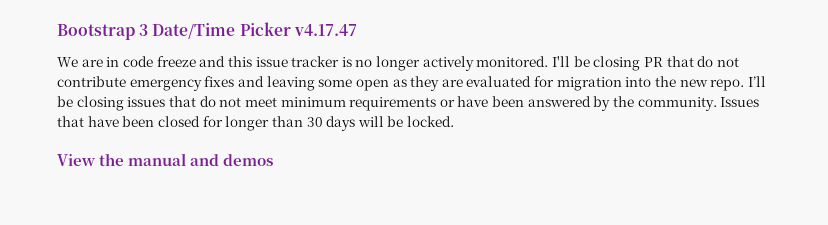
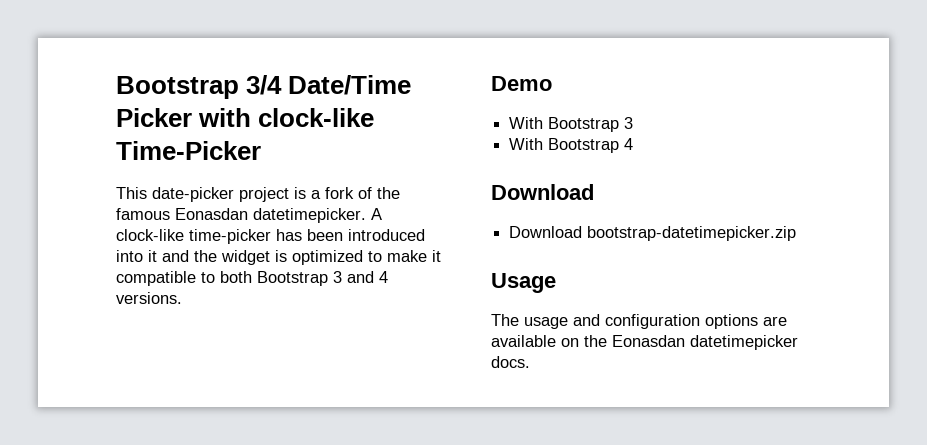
- Bootstrap 3 Date/Time Picker v4.17.47
- We are in code freeze and this issue tracker is no longer actively monitored. I'll be closing PR that do not contribute emergency fixes and leaving some open as they are evaluated for migration into the new repo. I’ll be closing issues that do not meet minimum requirements or have been answered by the community. Issues that have been closed for longer than 30 days will be locked.
- View the manual and demos
+ Bootstrap 3/4 Date/Time Picker with clock-like Time-Picker
+ This date-picker project is a fork of the famous Eonasdan datetimepicker. A clock-like time-picker has been introduced into it and the widget is optimized to make it compatible to both Bootstrap 3 and 4 versions.
+ Demo
+ With Bootstrap 3
+ With Bootstrap 4
+ Download
+ Download bootstrap-datetimepicker.zip
+ Usage
+ The usage and configuration options are available on the Eonasdan datetimepicker docs.

